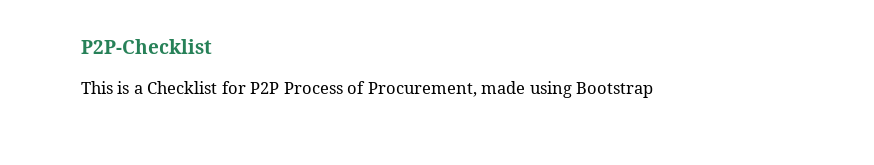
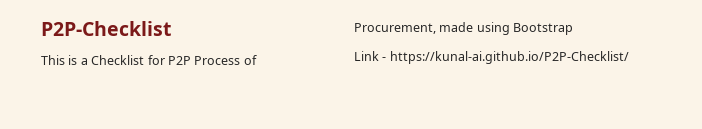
+ Link - https://kunal-ai.github.io/P2P-Checklist/

